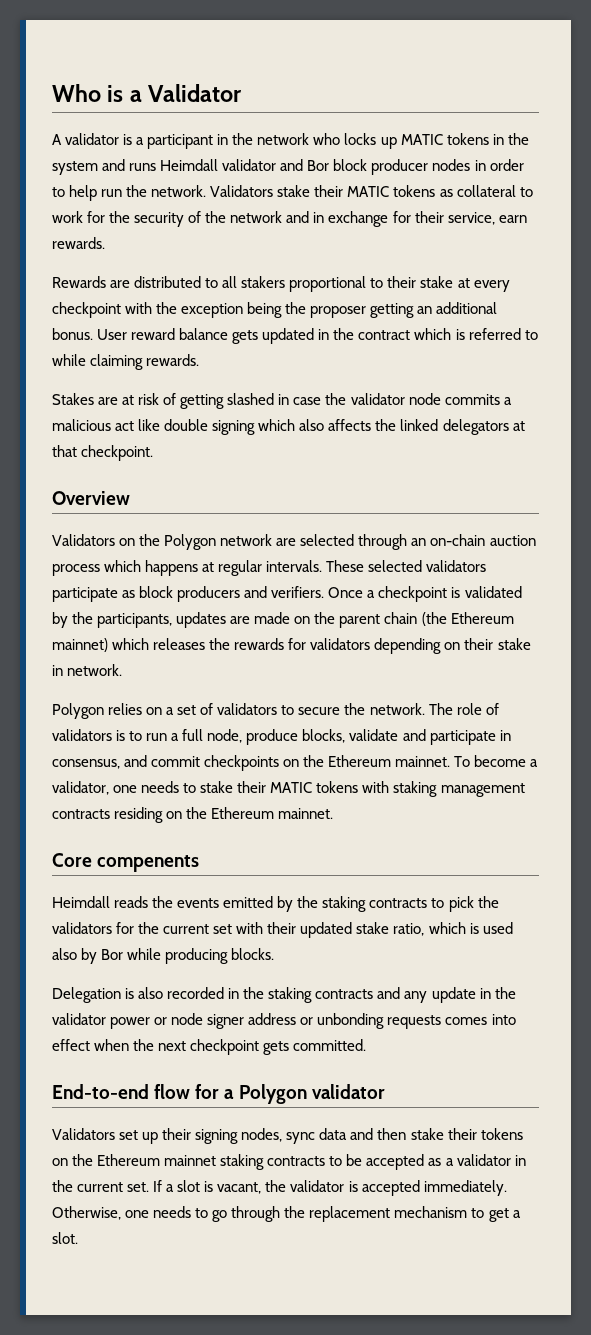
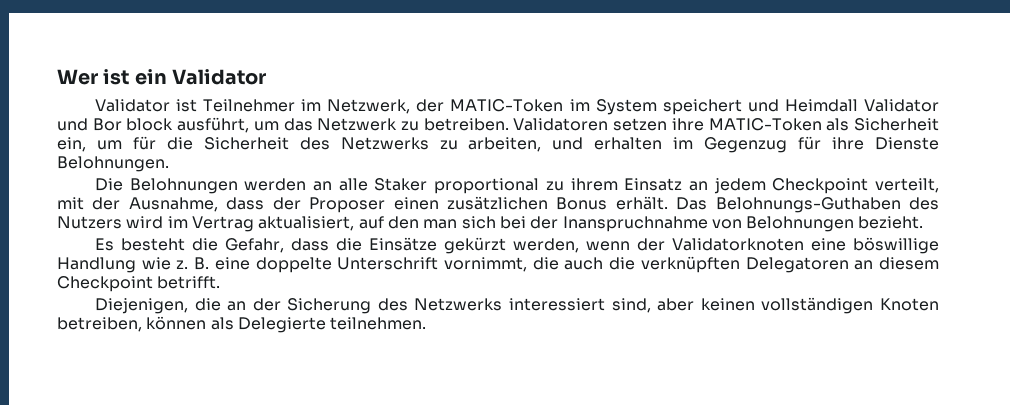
- Who is a Validator
- A validator is a participant in the network who locks up MATIC tokens in the system and runs Heimdall validator and Bor block producer nodes in order to help run the network. Validators stake their MATIC tokens as collateral to work for the security of the network and in exchange for their service, earn rewards.
- Rewards are distributed to all stakers proportional to their stake at every checkpoint with the exception being the proposer getting an additional bonus. User reward balance gets updated in the contract which is referred to while claiming rewards.
- Stakes are at risk of getting slashed in case the validator node commits a malicious act like double signing which also affects the linked delegators at that checkpoint.
- Overview
- Validators on the Polygon network are selected through an on-chain auction process which happens at regular intervals. These selected validators participate as block producers and verifiers. Once a checkpoint is validated by the participants, updates are made on the parent chain (the Ethereum mainnet) which releases the rewards for validators depending on their stake in network.
- Polygon relies on a set of validators to secure the network. The role of validators is to run a full node, produce blocks, validate and participate in consensus, and commit checkpoints on the Ethereum mainnet. To become a validator, one needs to stake their MATIC tokens with staking management contracts residing on the Ethereum mainnet.
- Core compenents
- Heimdall reads the events emitted by the staking contracts to pick the validators for the current set with their updated stake ratio, which is used also by Bor while producing blocks.
- Delegation is also recorded in the staking contracts and any update in the validator power or node signer address or unbonding requests comes into effect when the next checkpoint gets committed.
- End-to-end flow for a Polygon validator
- Validators set up their signing nodes, sync data and then stake their tokens on the Ethereum mainnet staking contracts to be accepted as a validator in the current set. If a slot is vacant, the validator is accepted immediately. Otherwise, one needs to go through the replacement mechanism to get a slot.
+ Wer ist ein Validator
+ Validator ist Teilnehmer im Netzwerk, der MATIC-Token im System speichert und Heimdall Validator und Bor block ausführt, um das Netzwerk zu betreiben. Validatoren setzen ihre MATIC-Token als Sicherheit ein, um für die Sicherheit des Netzwerks zu arbeiten, und erhalten im Gegenzug für ihre Dienste Belohnungen.
+ Die Belohnungen werden an alle Staker proportional zu ihrem Einsatz an jedem Checkpoint verteilt, mit der Ausnahme, dass der Proposer einen zusätzlichen Bonus erhält. Das Belohnungs-Guthaben des Nutzers wird im Vertrag aktualisiert, auf den man sich bei der Inanspruchnahme von Belohnungen bezieht.
+ Es besteht die Gefahr, dass die Einsätze gekürzt werden, wenn der Validatorknoten eine böswillige Handlung wie z. B. eine doppelte Unterschrift vornimmt, die auch die verknüpften Delegatoren an diesem Checkpoint betrifft.
+ Diejenigen, die an der Sicherung des Netzwerks interessiert sind, aber keinen vollständigen Knoten betreiben, können als Delegierte teilnehmen.

